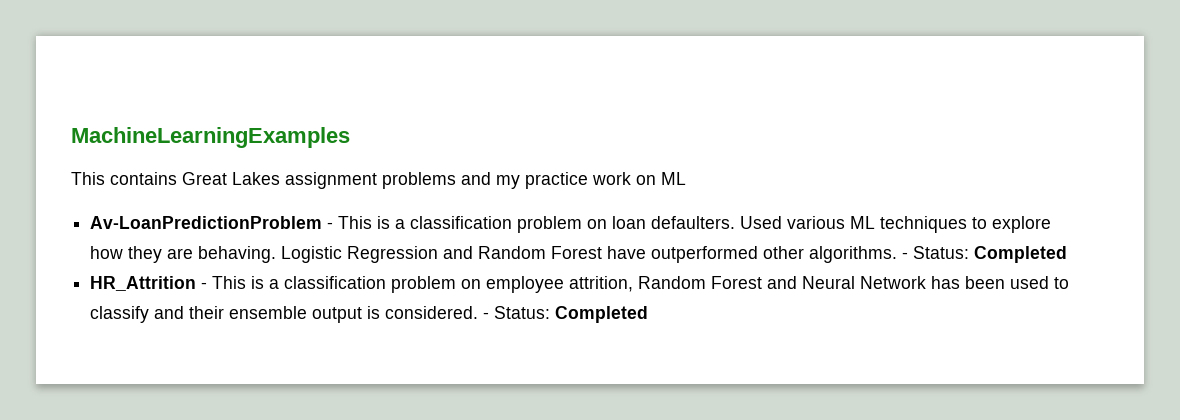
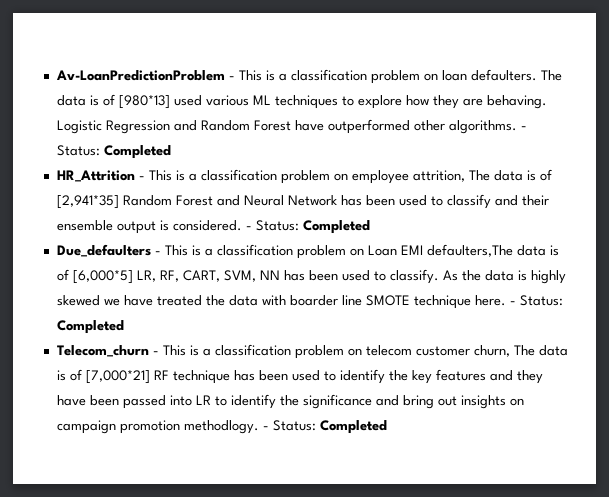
- MachineLearningExamples
- This contains Great Lakes assignment problems and my practice work on ML
- Used various ML techniques to explore how they are behaving.
+ The data is of [980*13] used various ML techniques to explore how they are behaving.
- HR_Attrition - This is a classification problem on employee attrition, Random Forest and Neural Network has been used to classify and their ensemble output is considered.
+ HR_Attrition - This is a classification problem on employee attrition, The data is of [2,941*35] Random Forest and Neural Network has been used to classify and their ensemble output is considered.
+ Due_defaulters - This is a classification problem on Loan EMI defaulters,The data is of [6,000*5] LR, RF, CART, SVM, NN has been used to classify. As the data is highly skewed we have treated the data with boarder line SMOTE technique here. - Status: Completed
+ Telecom_churn - This is a classification problem on telecom customer churn, The data is of [7,000*21] RF technique has been used to identify the key features and they have been passed into LR to identify the significance and bring out insights on campaign promotion methodlogy. - Status: Completed

